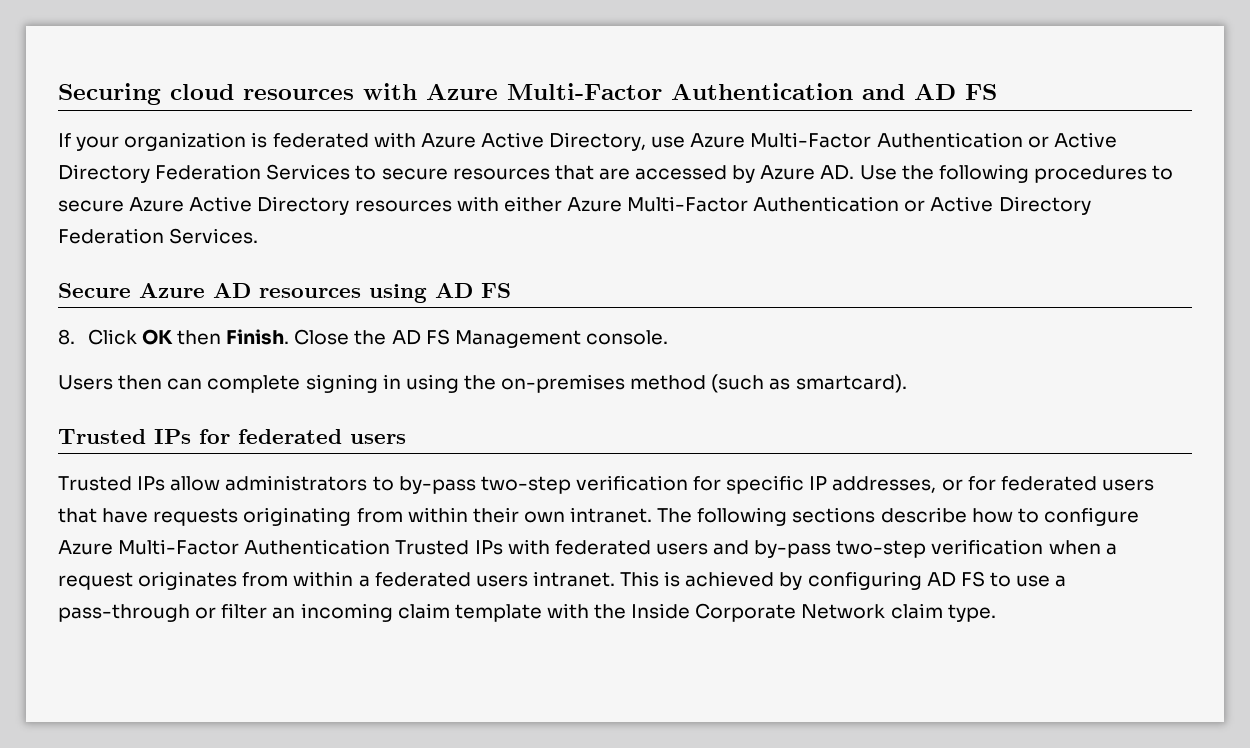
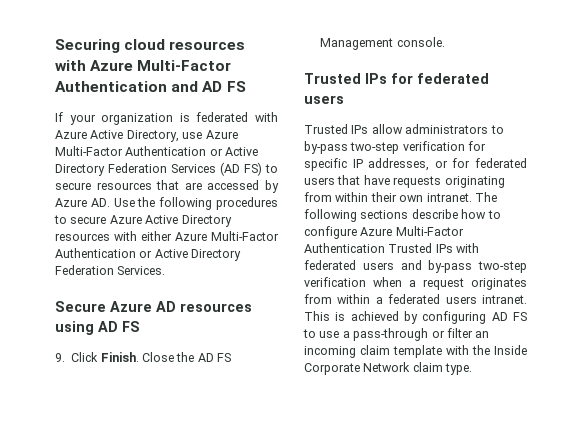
- If your organization is federated with Azure Active Directory, use Azure Multi-Factor Authentication or Active Directory Federation Services to secure resources that are accessed by Azure AD. Use the following procedures to secure Azure Active Directory resources with either Azure Multi-Factor Authentication or Active Directory Federation Services.
+ If your organization is federated with Azure Active Directory, use Azure Multi-Factor Authentication or Active Directory Federation Services (AD FS) to secure resources that are accessed by Azure AD. Use the following procedures to secure Azure Active Directory resources with either Azure Multi-Factor Authentication or Active Directory Federation Services.
- 8. Click OK then Finish.
+ 9. Click Finish.
- Users then can complete signing in using the on-premises method (such as smartcard).

